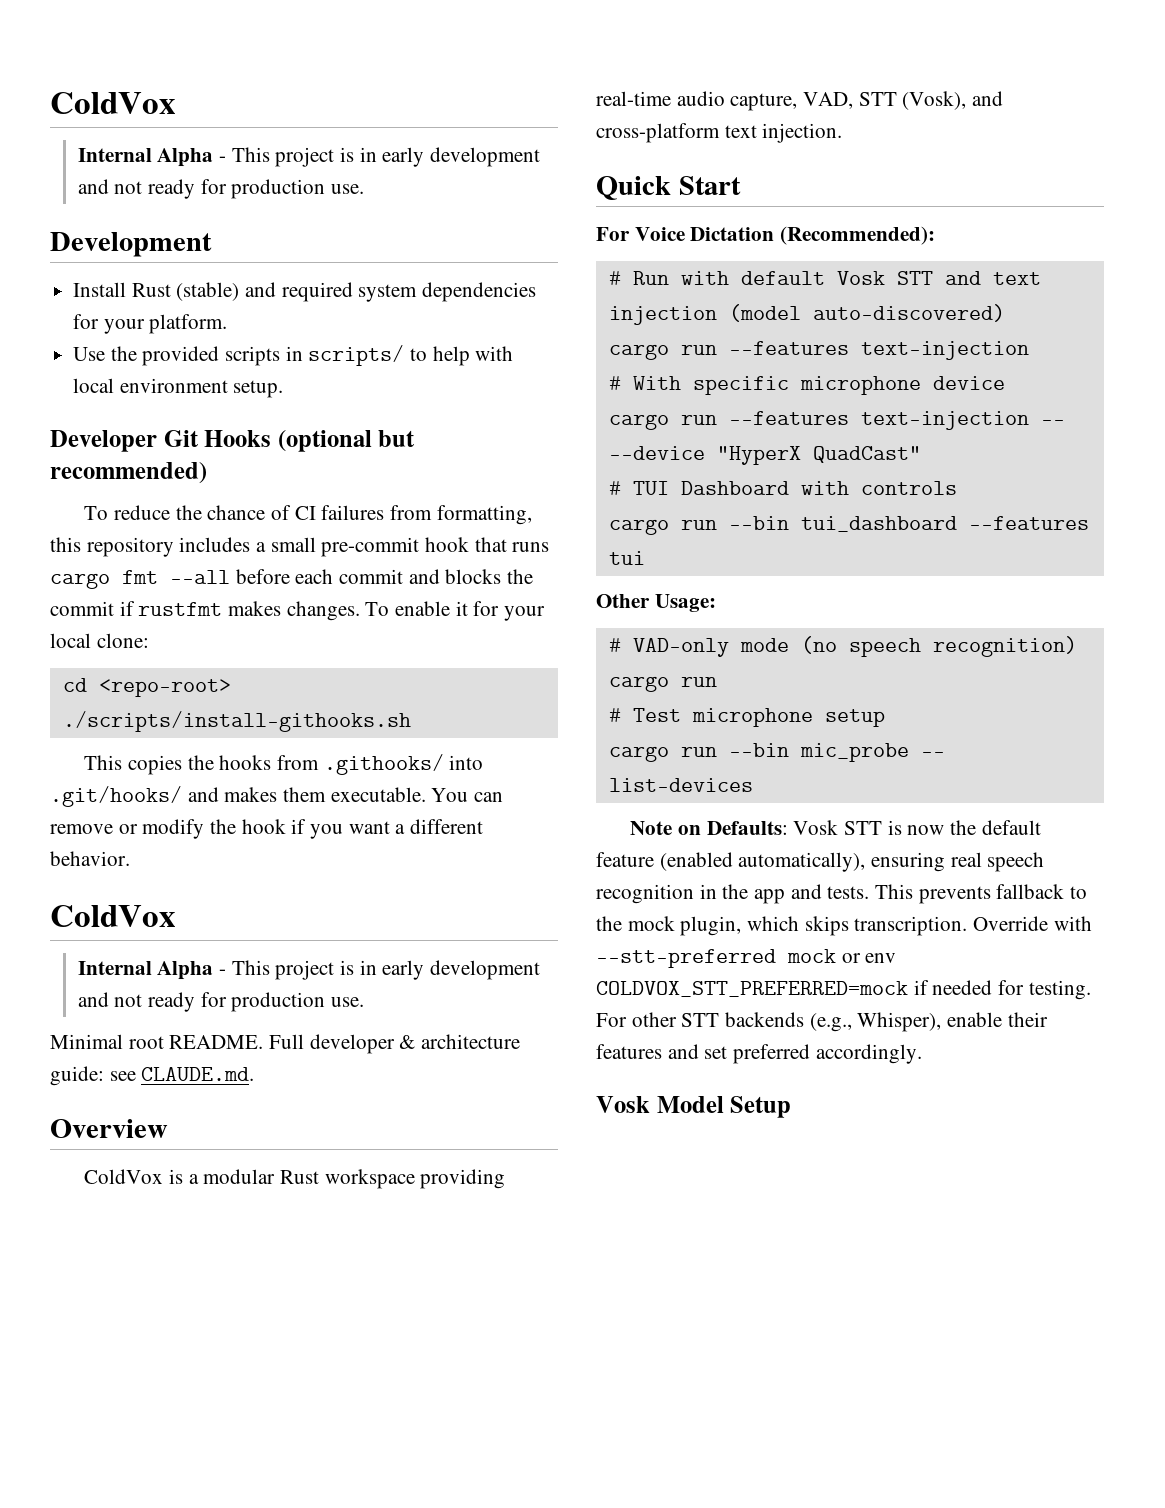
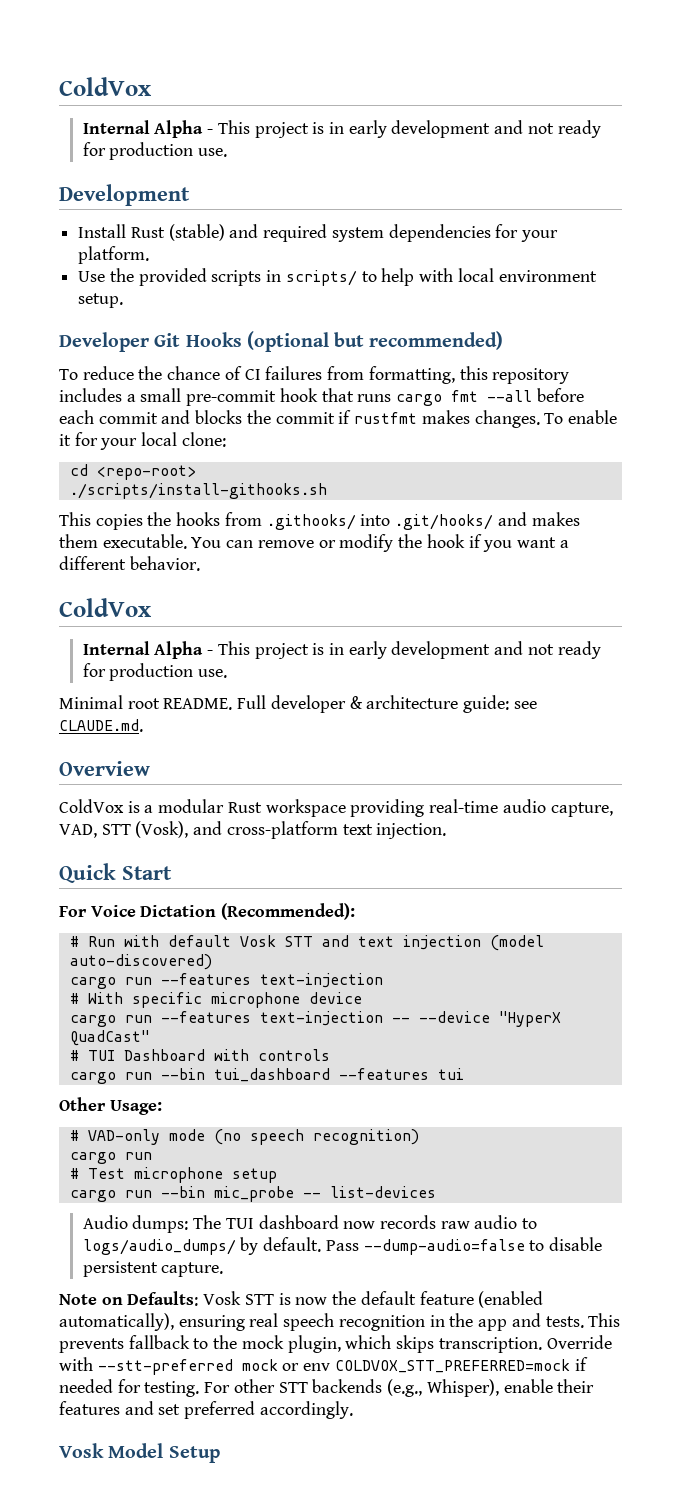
+ Audio dumps: The TUI dashboard now records raw audio to logs/audio_dumps/ by default. Pass --dump-audio=false to disable persistent capture.

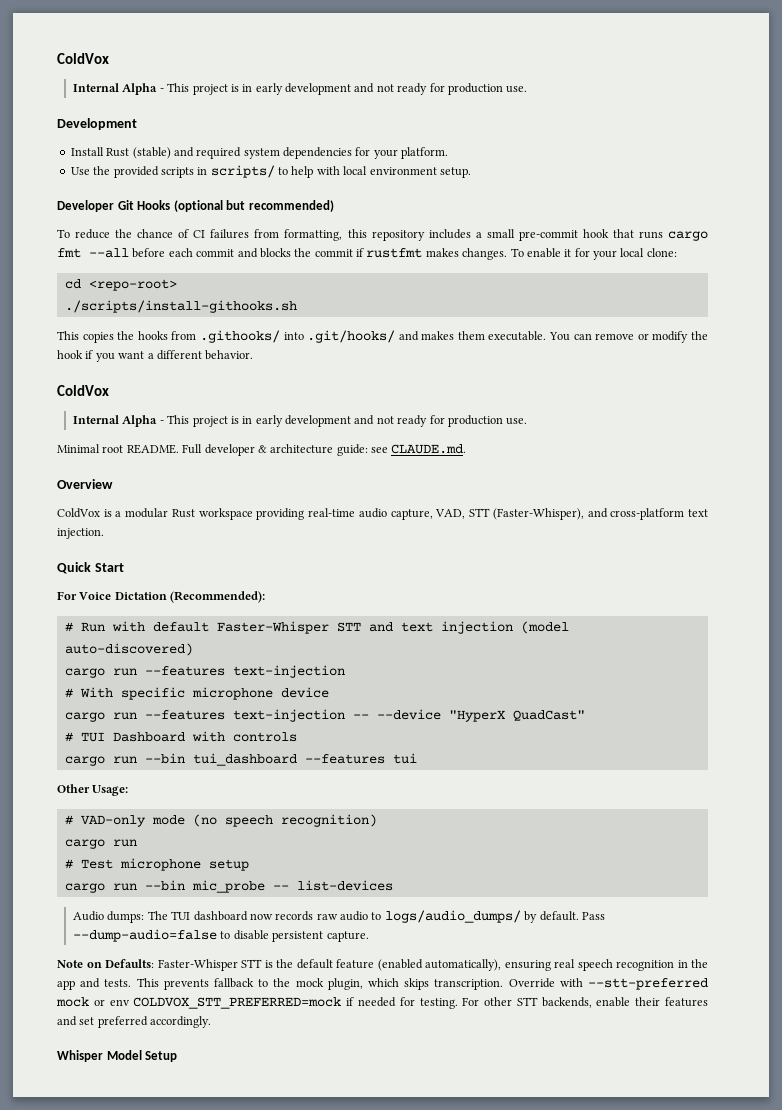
- ColdVox is a modular Rust workspace providing real‑time audio capture, VAD, STT (Vosk), and cross‑platform text injection.
+ ColdVox is a modular Rust workspace providing real‑time audio capture, VAD, STT (Faster-Whisper), and cross‑platform text injection.
- # Run with default Vosk STT and text injection (model auto-discovered)
+ # Run with default Faster-Whisper STT and text injection (model auto-discovered)
- Note on Defaults: Vosk STT is now the default feature (enabled automatically), ensuring real speech recognition in the app and tests.
+ Note on Defaults: Faster-Whisper STT is the default feature (enabled automatically), ensuring real speech recognition in the app and tests.
- For other STT backends (e.g., Whisper), enable their features and set preferred accordingly.
+ For other STT backends, enable their features and set preferred accordingly.
- Vosk Model Setup
+ Whisper Model Setup

